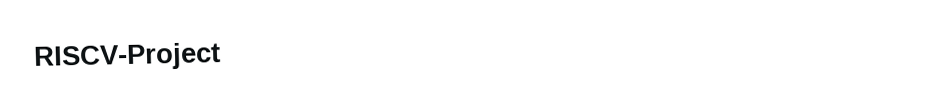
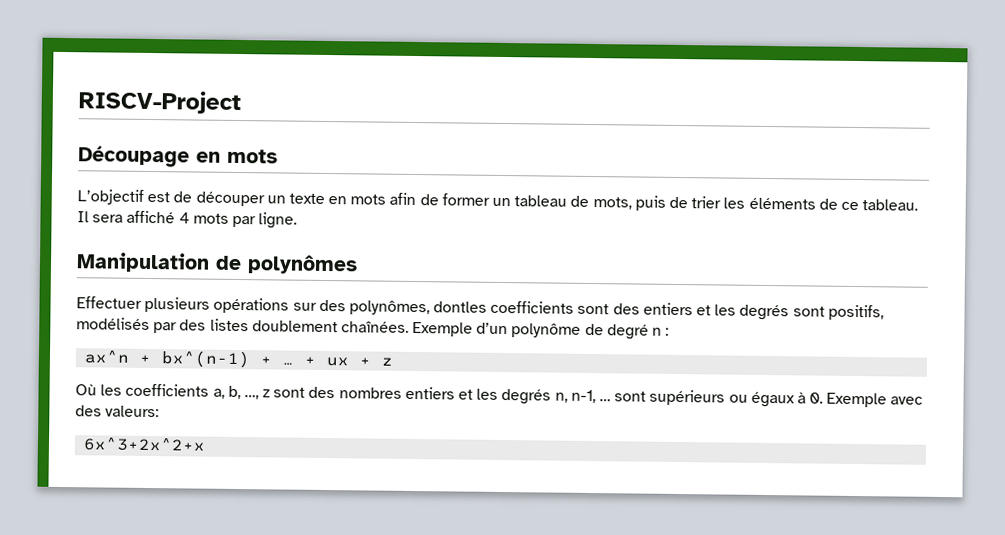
+ Découpage en mots
+ L’objectif est de découper un texte en mots afin de former un tableau de mots, puis de trier les éléments de ce tableau. Il sera affiché 4 mots par ligne.
+ Manipulation de polynômes
+ Effectuer plusieurs opérations sur des polynômes, dontles coefficients sont des entiers et les degrés sont positifs, modélisés par des listes doublement chaînées. Exemple d’un polynôme de degré n :
+ ax^n + bx^(n-1) + … + ux + z
+ Où les coefficients a, b, …, z sont des nombres entiers et les degrés n, n-1, … sont supérieurs ou égaux à 0. Exemple avec des valeurs:
+ 6x^3+2x^2+x

